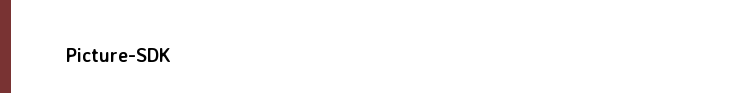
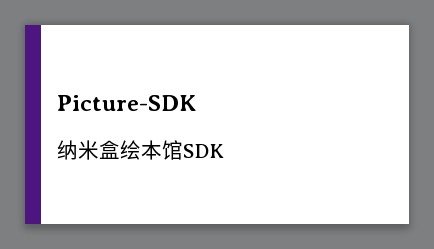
+ 纳米盒绘本馆SDK

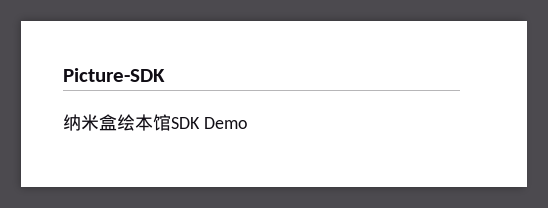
- 纳米盒绘本馆SDK
+ 纳米盒绘本馆SDK Demo

